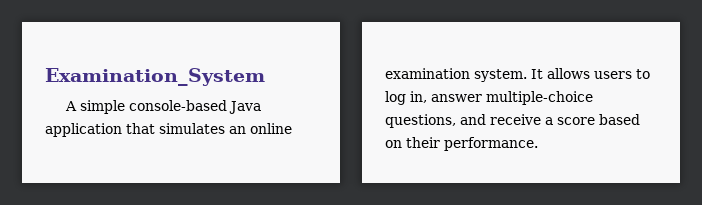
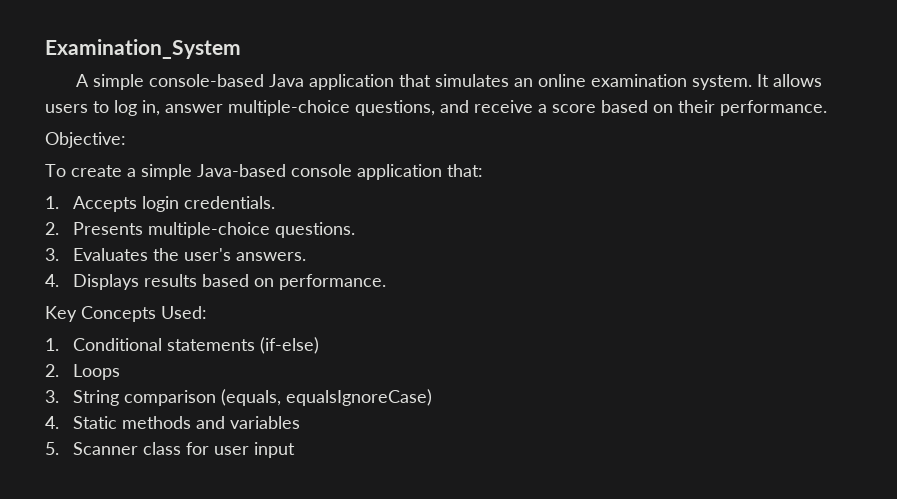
+ Objective:
+ To create a simple Java-based console application that:
+ 1. Accepts login credentials.
+ 2. Presents multiple-choice questions.
+ 3. Evaluates the user's answers.
+ 4. Displays results based on performance.
+ Key Concepts Used:
+ 1. Conditional statements (if-else)
+ 2. Loops
+ 3. String comparison (equals, equalsIgnoreCase)
+ 4. Static methods and variables
+ 5. Scanner class for user input

